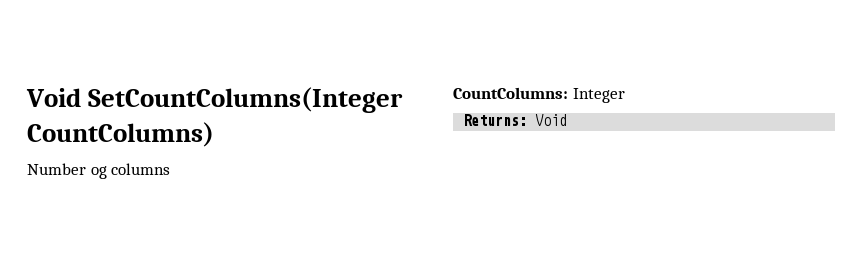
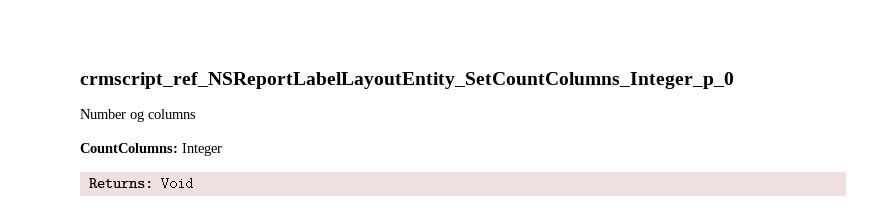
- Void SetCountColumns(Integer CountColumns)
+ crmscript_ref_NSReportLabelLayoutEntity_SetCountColumns_Integer_p_0

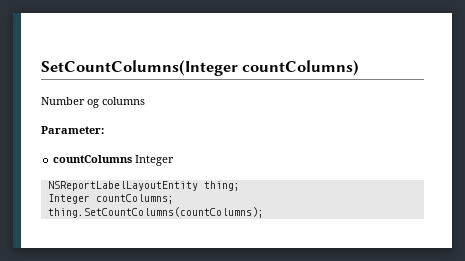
- crmscript_ref_NSReportLabelLayoutEntity_SetCountColumns_Integer_p_0
+ SetCountColumns(Integer countColumns)
- CountColumns: Integer
+ Parameter:
+ countColumns Integer
- Returns: Void
+ NSReportLabelLayoutEntity thing;
+ Integer countColumns;
+ thing.SetCountColumns(countColumns);

